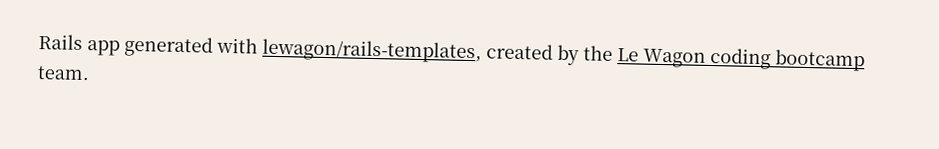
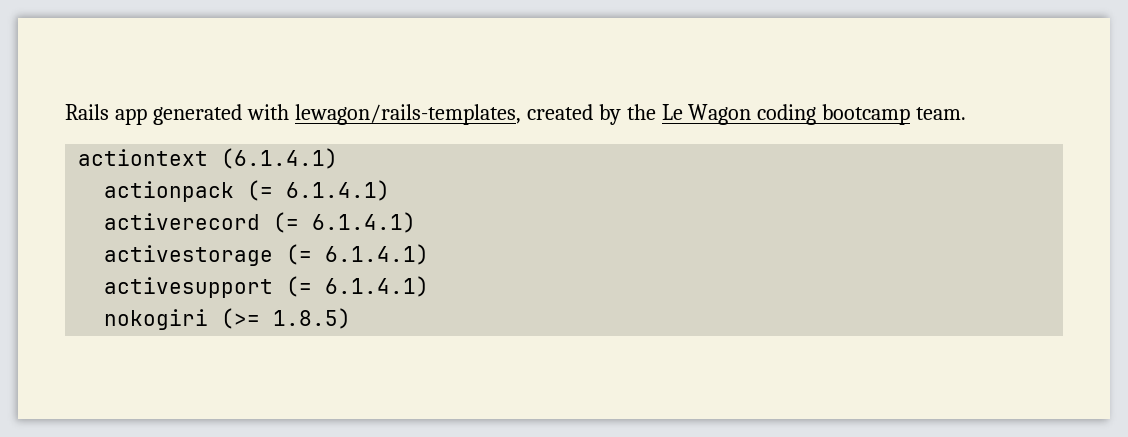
+ actiontext (6.1.4.1)
+ actionpack (= 6.1.4.1)
+ activerecord (= 6.1.4.1)
+ activestorage (= 6.1.4.1)
+ activesupport (= 6.1.4.1)
+ nokogiri (>= 1.8.5)

